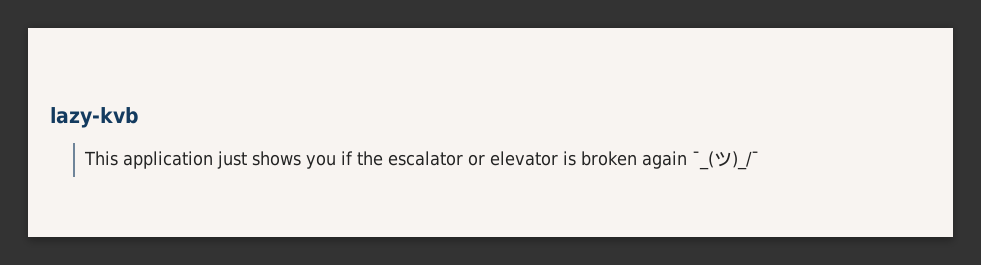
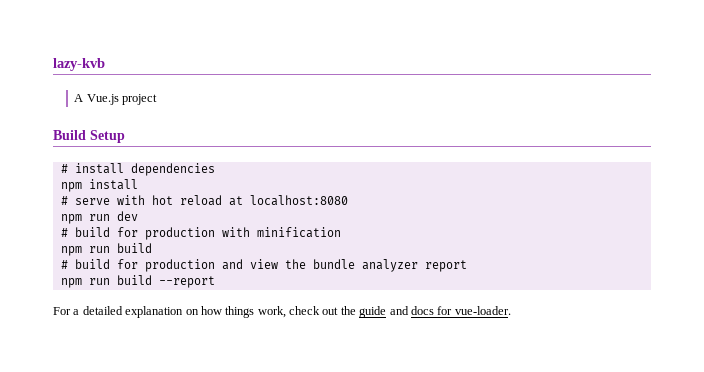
- This application just shows you if the escalator or elevator is broken again ¯_(ツ)_/¯
+ A Vue.js project
+ Build Setup
+ # install dependencies
+ npm install
+ # serve with hot reload at localhost:8080
+ npm run dev
+ # build for production with minification
+ npm run build
+ # build for production and view the bundle analyzer report
+ npm run build --report
+ For a detailed explanation on how things work, check out the guide and docs for vue-loader.

